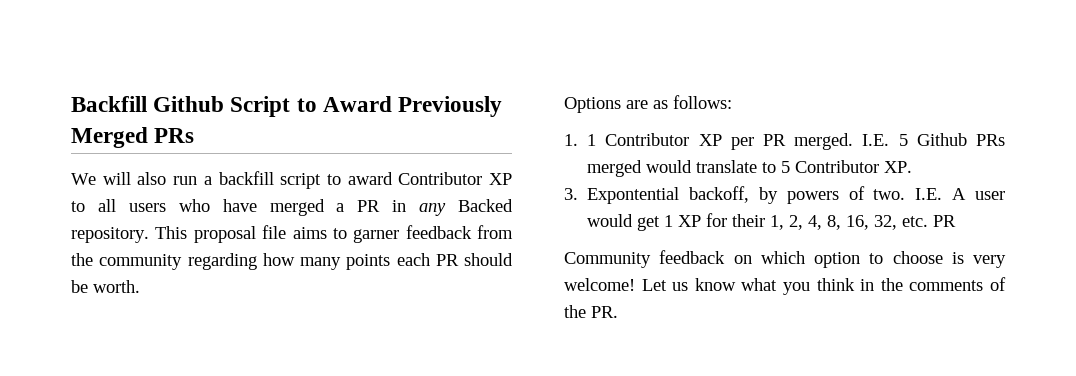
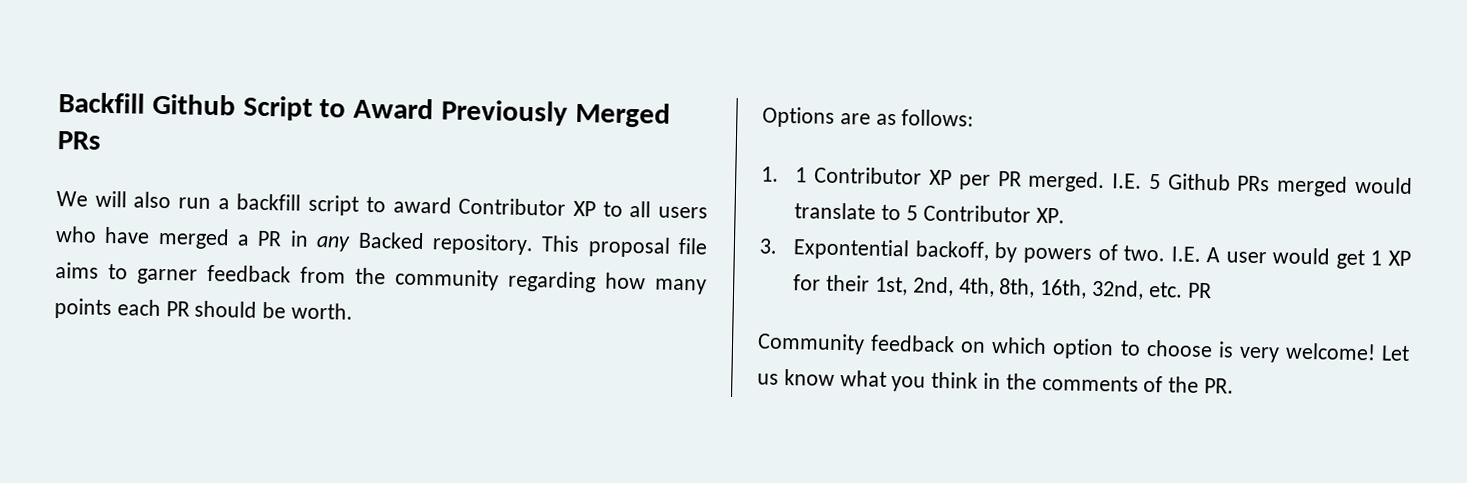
- I.E. A user would get 1 XP for their 1, 2, 4, 8, 16, 32, etc. PR
+ I.E. A user would get 1 XP for their 1st, 2nd, 4th, 8th, 16th, 32nd, etc. PR

